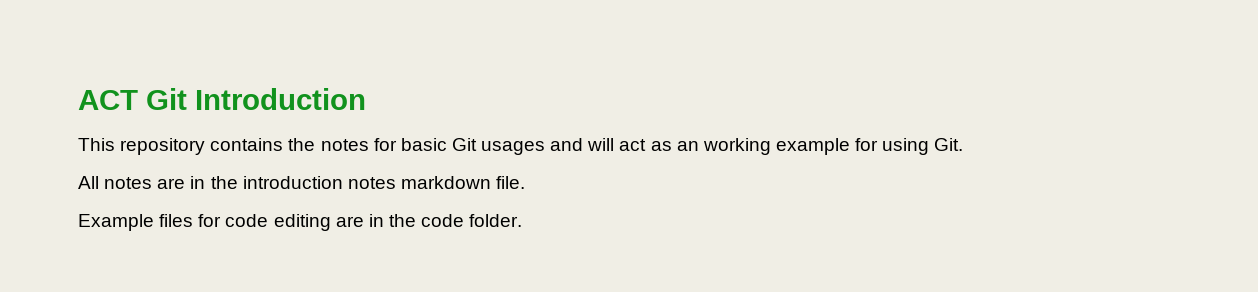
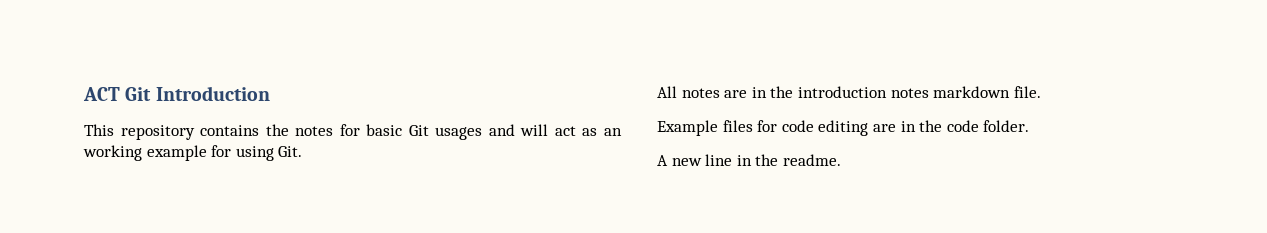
+ A new line in the readme.

